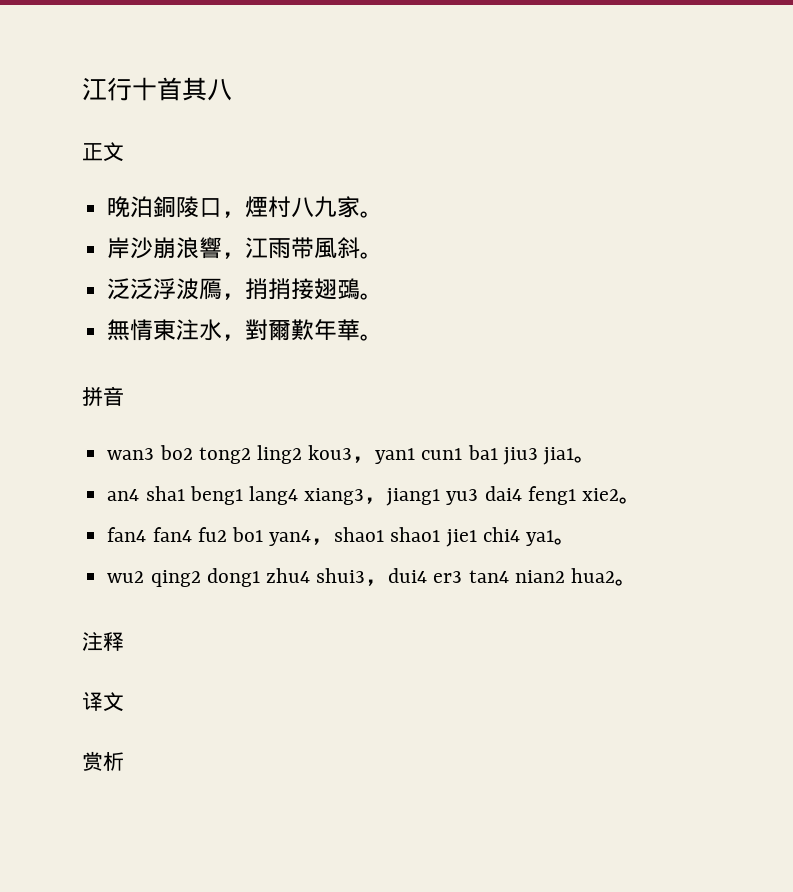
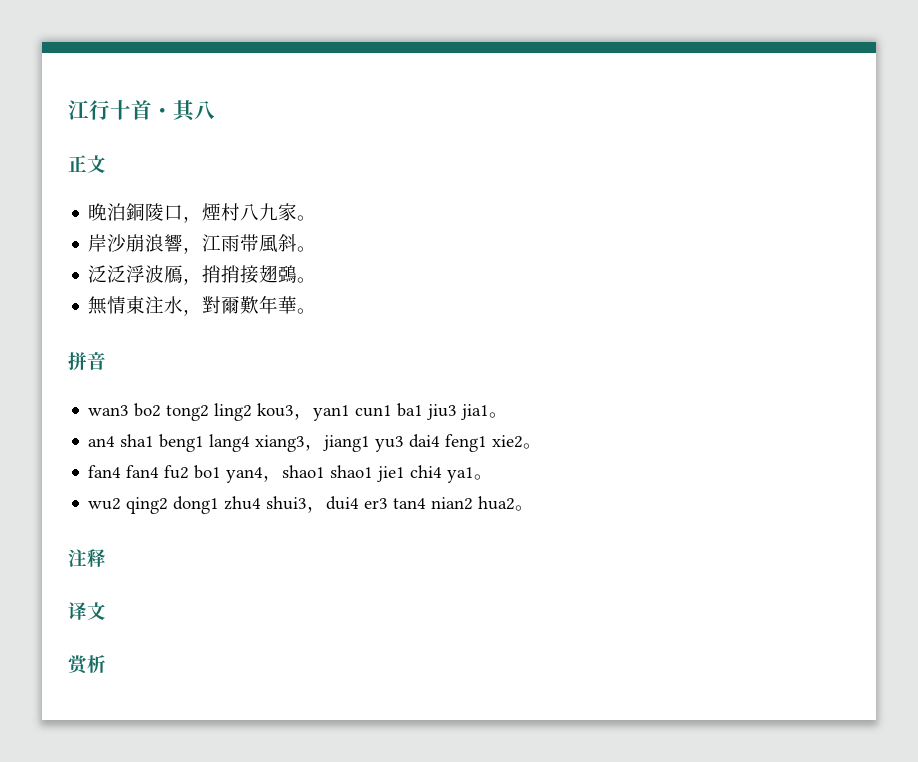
- 江行十首其八
+ 江行十首・其八

